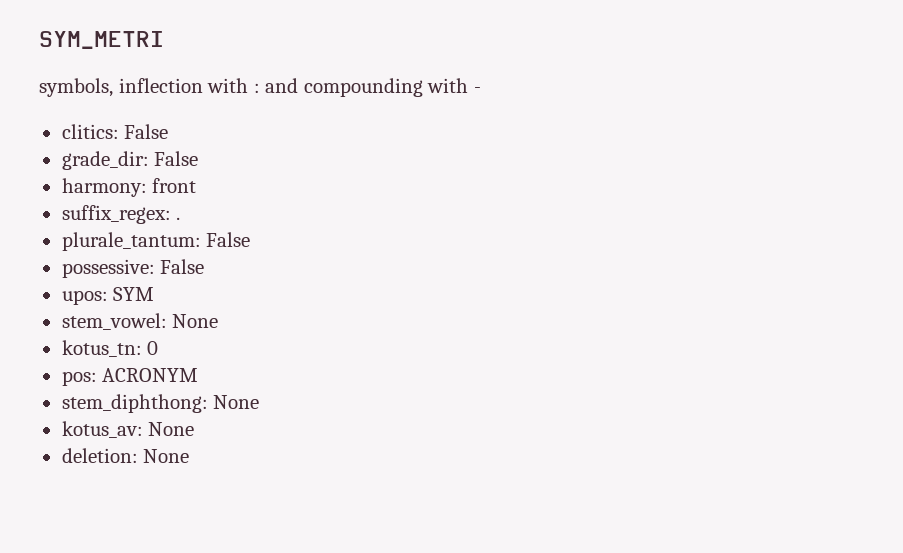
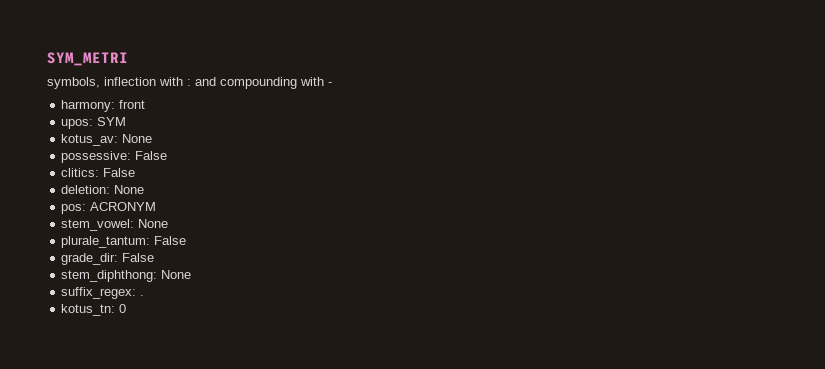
+ harmony: front
+ upos: SYM
+ kotus_av: None
+ possessive: False
  clitics: False
+ deletion: None
+ pos: ACRONYM
+ stem_vowel: None
+ plurale_tantum: False
- harmony: front
+ stem_diphthong: None
- plurale_tantum: False
- possessive: False
- upos: SYM
- stem_vowel: None
  kotus_tn: 0
- pos: ACRONYM
- stem_diphthong: None
- kotus_av: None
- deletion: None

